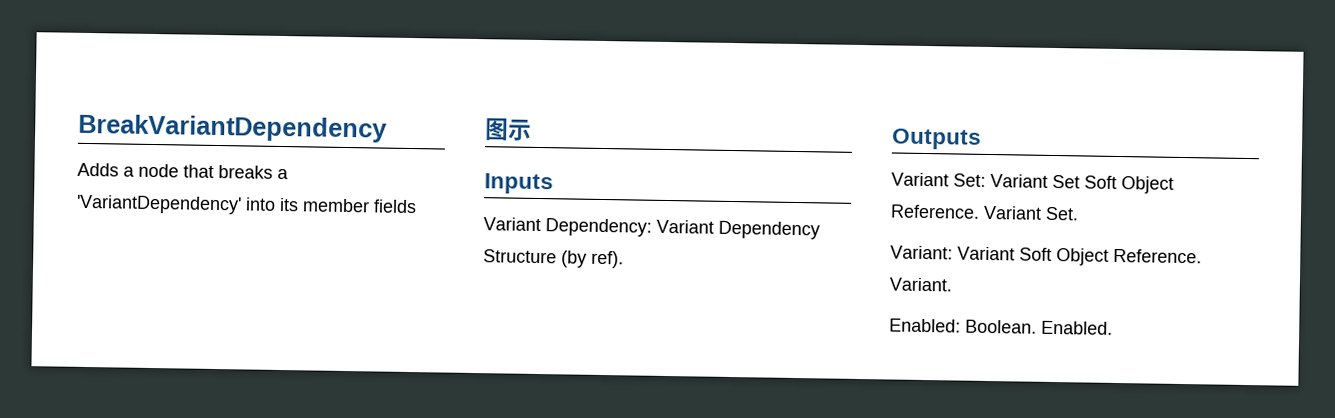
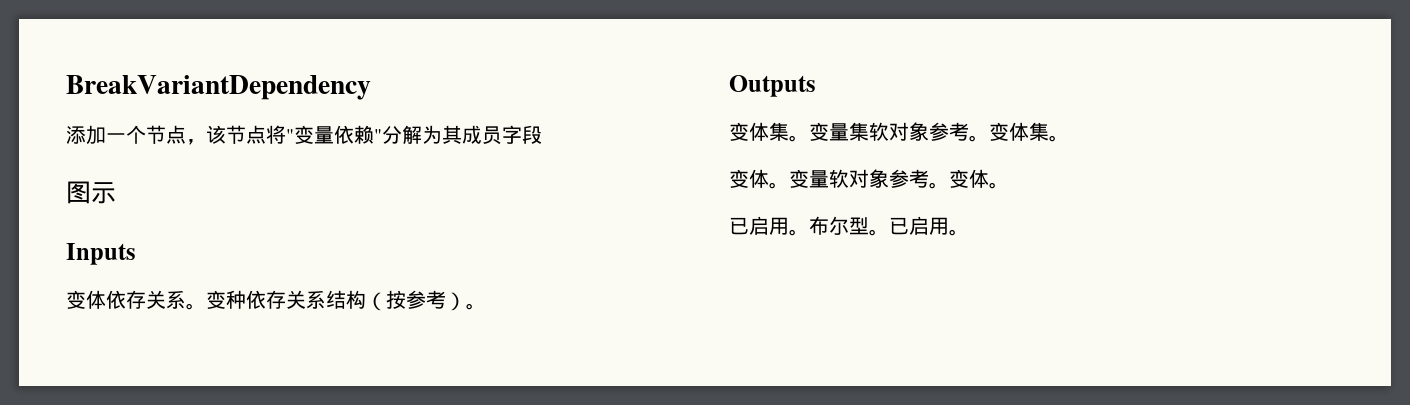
- Adds a node that breaks a 'VariantDependency' into its member fields
+ 添加一个节点，该节点将"变量依赖"分解为其成员字段
  图示
  Inputs
- Variant Dependency: Variant Dependency Structure (by ref).
+ 变体依存关系。变种依存关系结构（按参考）。
  Outputs
- Variant Set: Variant Set Soft Object Reference. Variant Set.
- Variant: Variant Soft Object Reference. Variant.
- Enabled: Boolean. Enabled.
+ 变体集。变量集软对象参考。变体集。
+ 变体。变量软对象参考。变体。
+ 已启用。布尔型。已启用。

